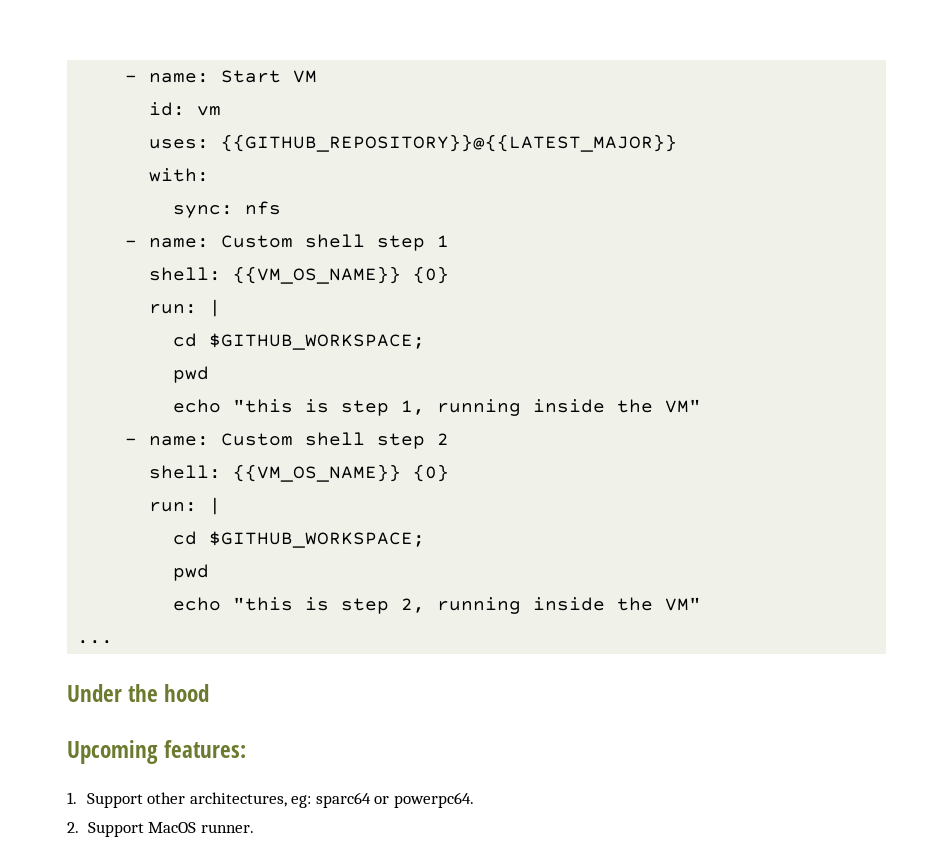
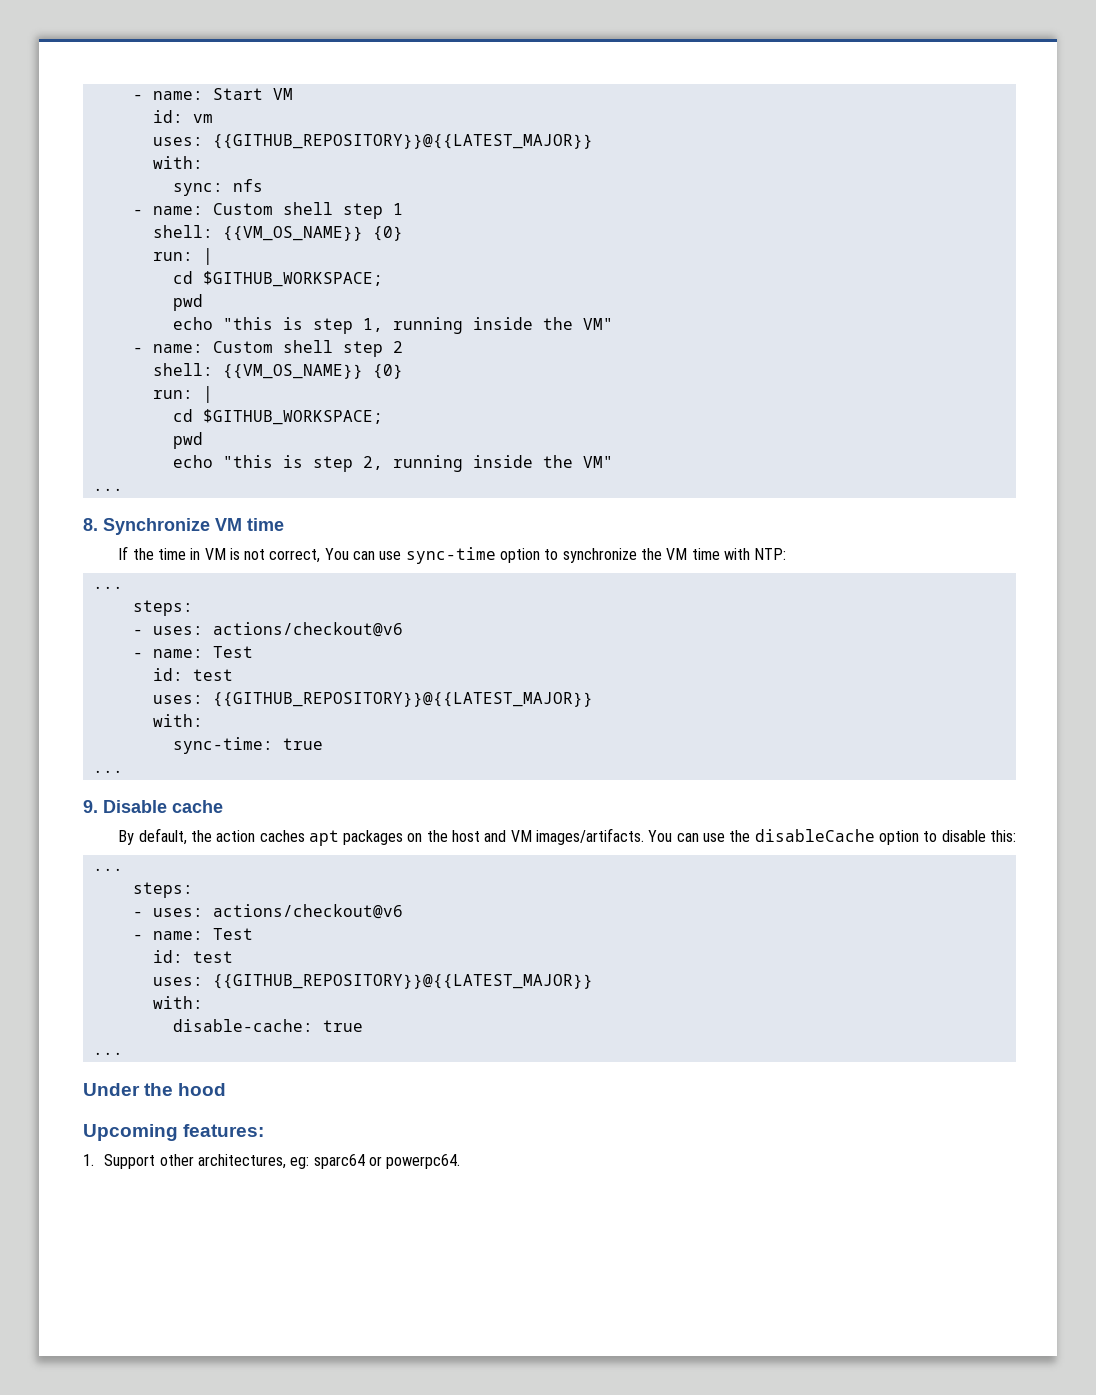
+ 8. Synchronize VM time
+ If the time in VM is not correct, You can use sync-time option to synchronize the VM time with NTP:
+ ...
+ steps:
+ - uses: actions/checkout@v6
+ - name: Test
+ id: test
+ uses: {{GITHUB_REPOSITORY}}@{{LATEST_MAJOR}}
+ with:
+ sync-time: true
+ ...
+ 9. Disable cache
+ By default, the action caches apt packages on the host and VM images/artifacts. You can use the disableCache option to disable this:
+ ...
+ steps:
+ - uses: actions/checkout@v6
+ - name: Test
+ id: test
+ uses: {{GITHUB_REPOSITORY}}@{{LATEST_MAJOR}}
+ with:
+ disable-cache: true
+ ...
- 2. Support MacOS runner.

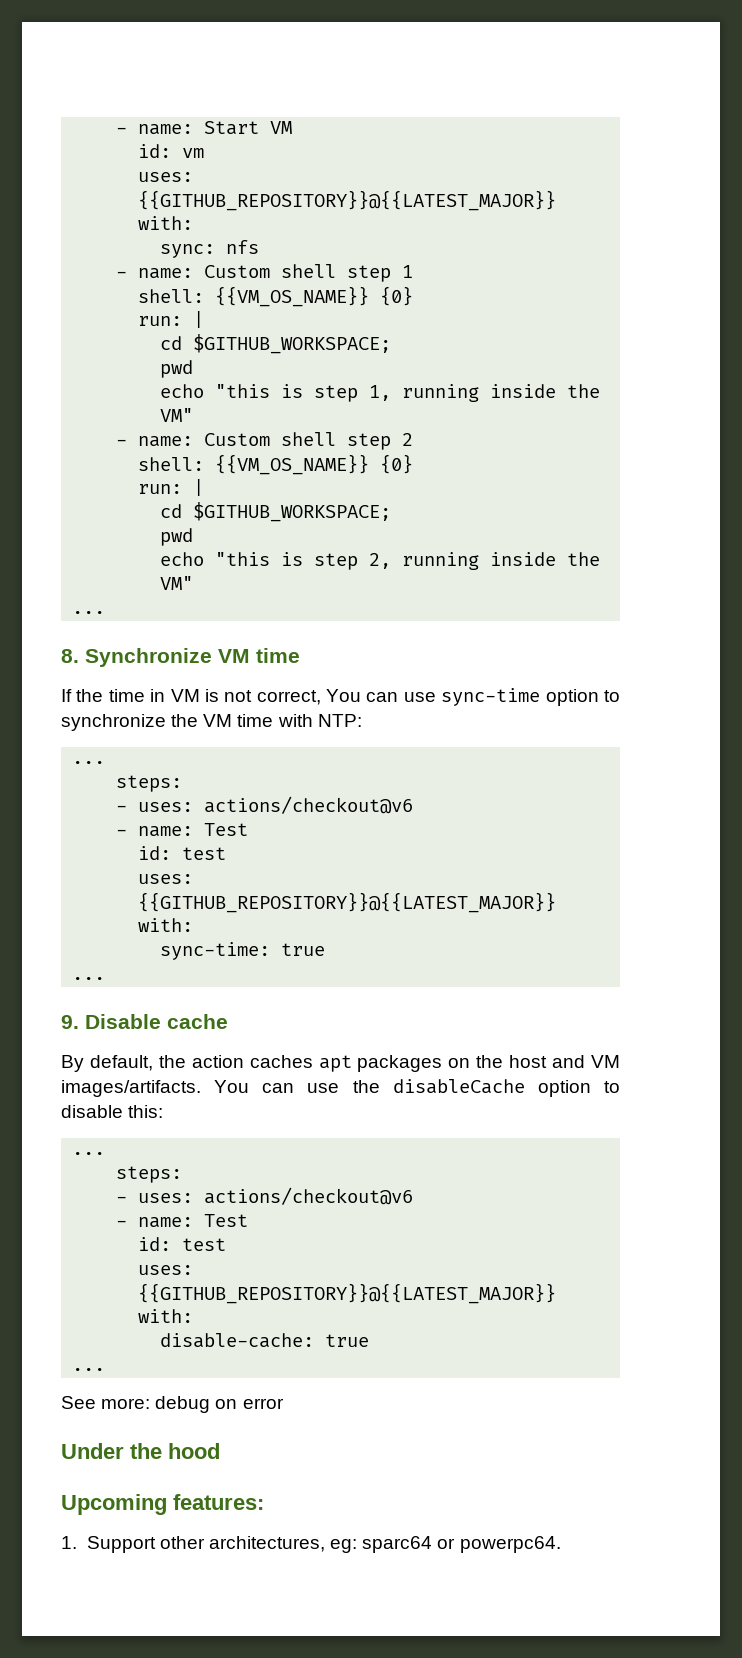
+ See more: debug on error

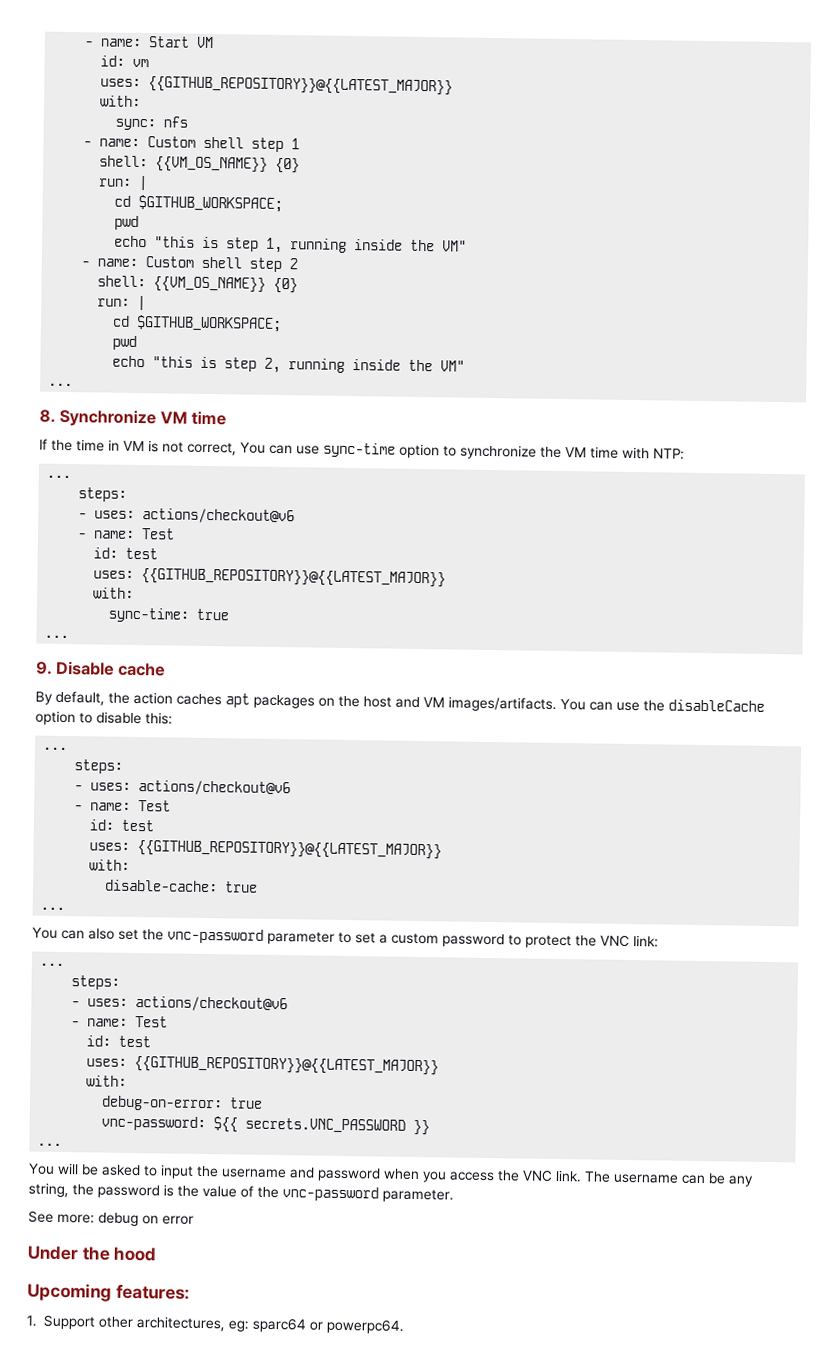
+ You can also set the vnc-password parameter to set a custom password to protect the VNC link:
+ ...
+ steps:
+ - uses: actions/checkout@v6
+ - name: Test
+ id: test
+ uses: {{GITHUB_REPOSITORY}}@{{LATEST_MAJOR}}
+ with:
+ debug-on-error: true
+ vnc-password: ${{ secrets.VNC_PASSWORD }}
+ ...
+ You will be asked to input the username and password when you access the VNC link. The username can be any string, the password is the value of the vnc-password parameter.

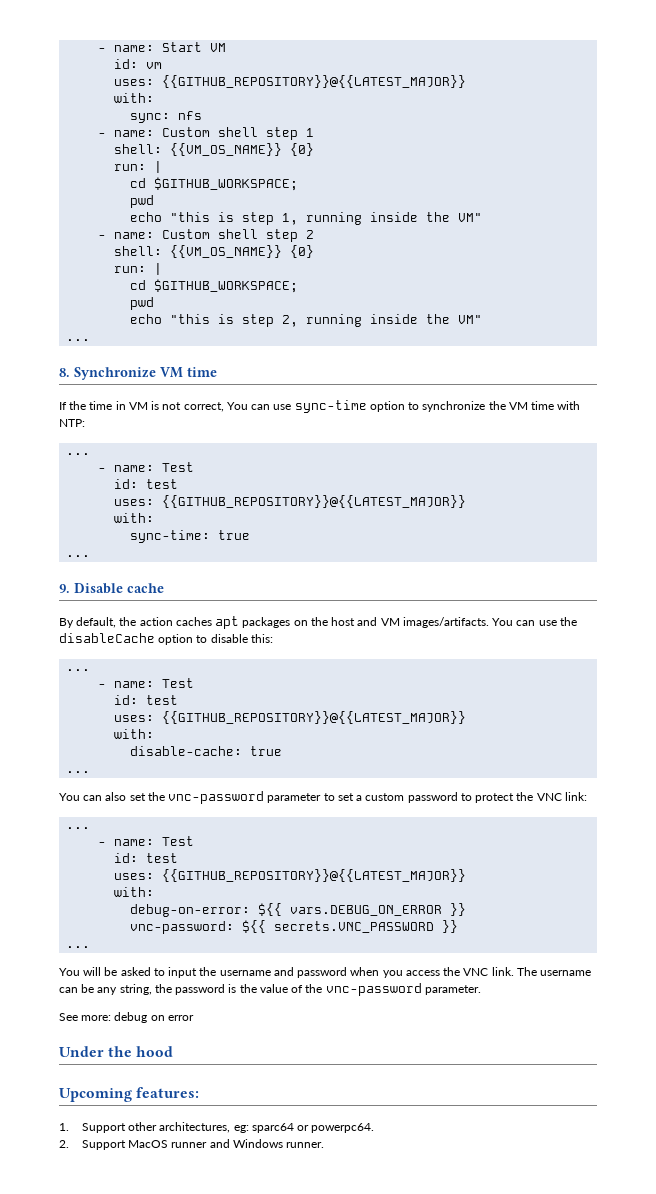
  If the time in VM is not correct, You can use sync-time option to synchronize the VM time with NTP:
  ...
- steps:
- - uses: actions/checkout@v6
  You can use the disableCache option to disable this:
  ...
- steps:
- - uses: actions/checkout@v6
  You can also set the vnc-password parameter to set a custom password to protect the VNC link:
  ...
- steps:
- - uses: actions/checkout@v6
- debug-on-error: true
+ debug-on-error: ${{ vars.DEBUG_ON_ERROR }}
+ 2. Support MacOS runner and Windows runner.

